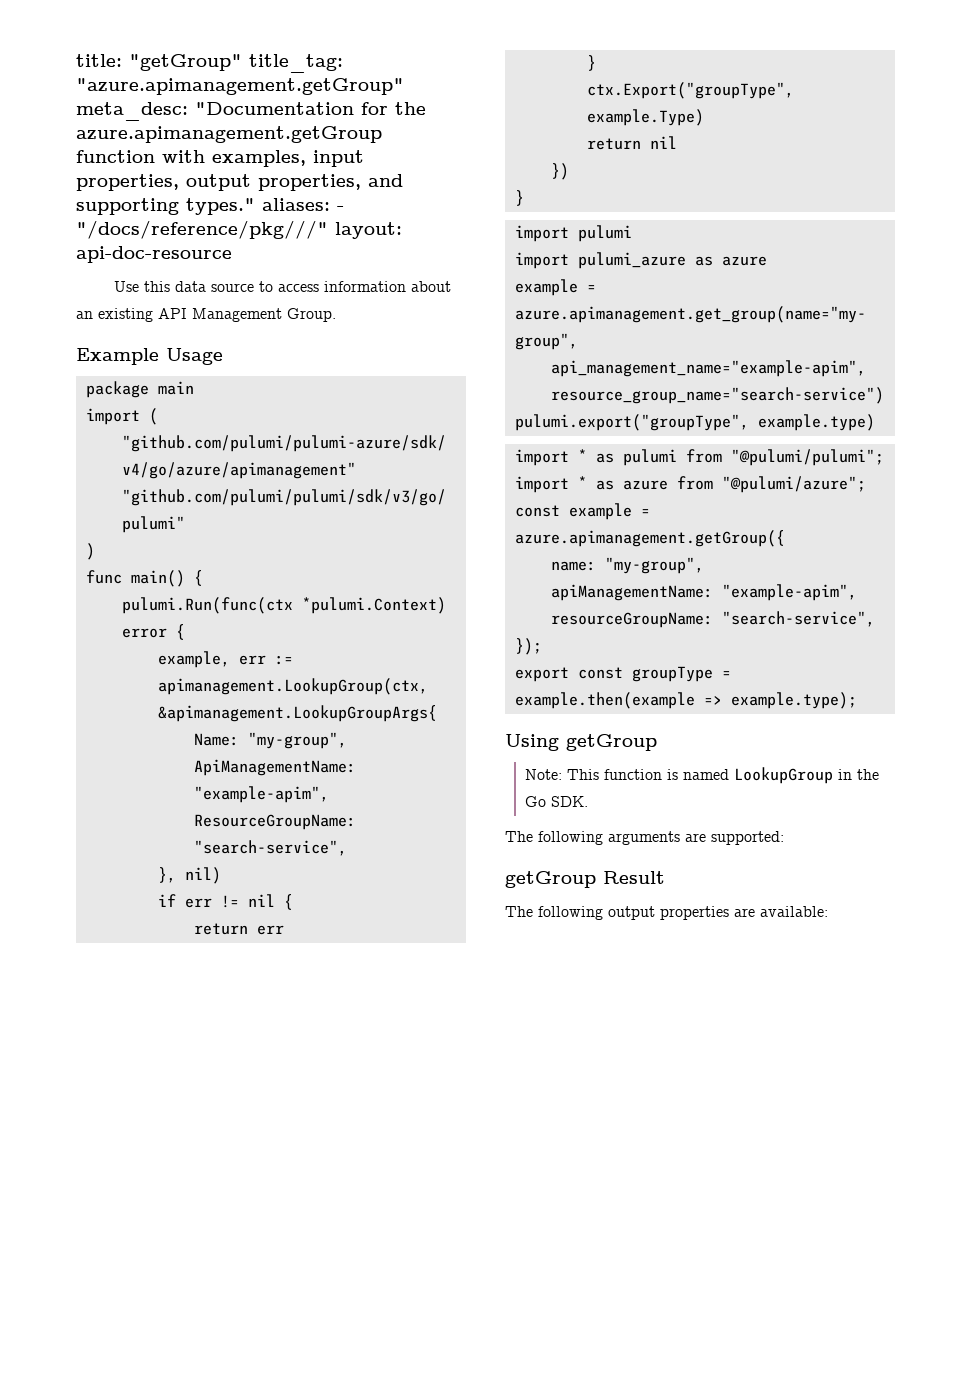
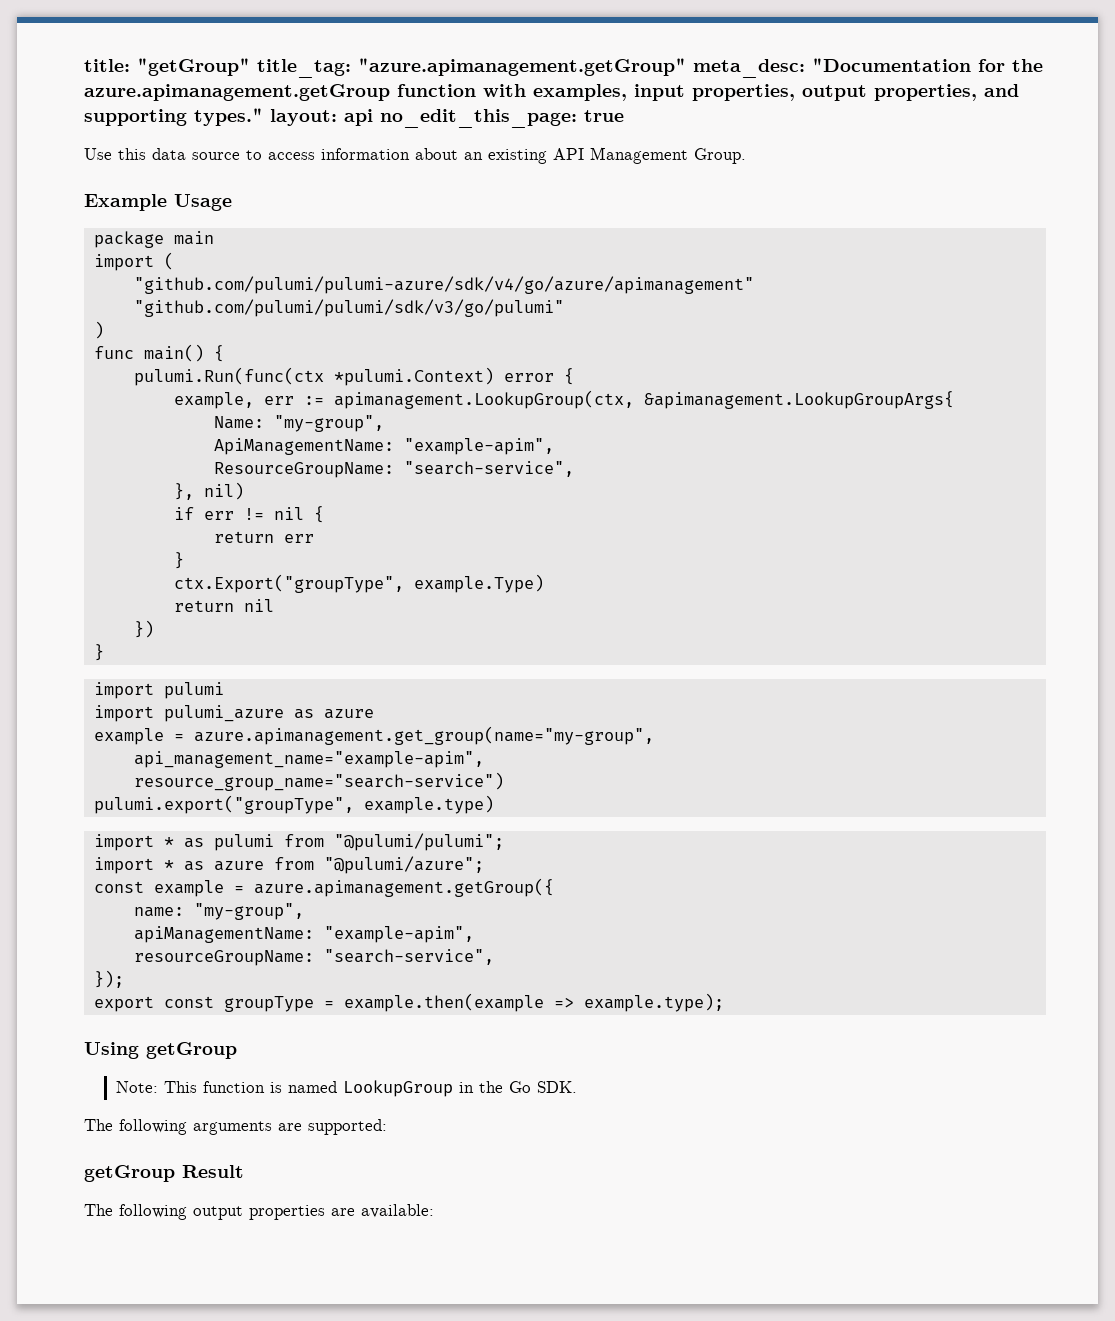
- title: "getGroup" title_tag: "azure.apimanagement.getGroup" meta_desc: "Documentation for the azure.apimanagement.getGroup function with examples, input properties, output properties, and supporting types." aliases: - "/docs/reference/pkg///" layout: api-doc-resource
+ title: "getGroup" title_tag: "azure.apimanagement.getGroup" meta_desc: "Documentation for the azure.apimanagement.getGroup function with examples, input properties, output properties, and supporting types." layout: api no_edit_this_page: true

